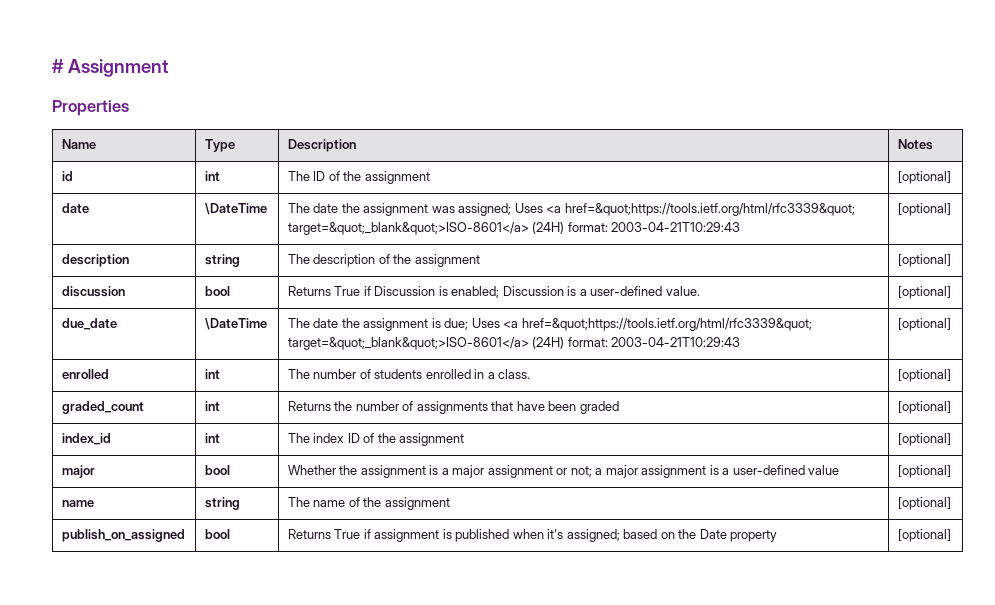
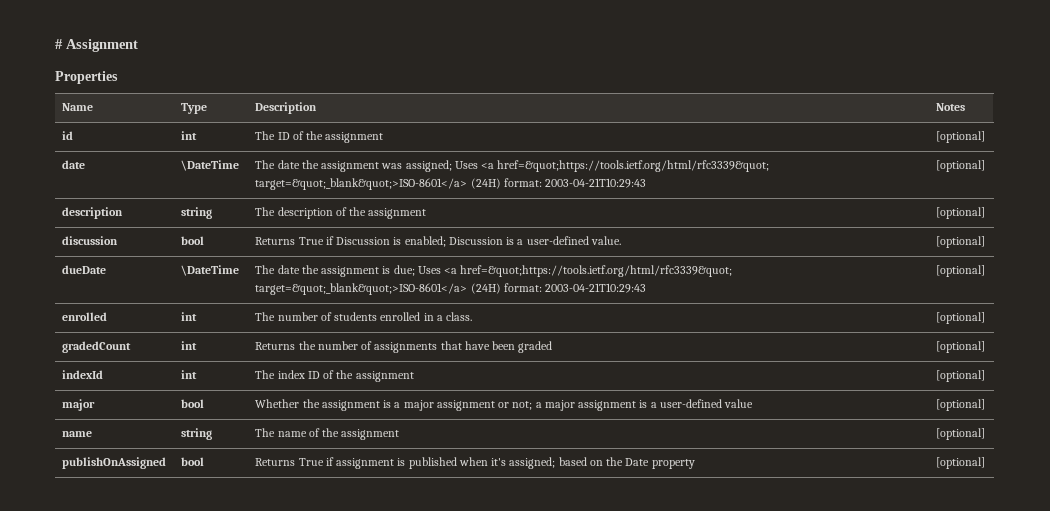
- due_date | \DateTime | The date the assignment is due; Uses <a href=&quot;https://tools.ietf.org/html/rfc3339&quot; target=&quot;_blank&quot;>ISO-8601</a> (24H) format: 2003-04-21T10:29:43 | [optional]
+ dueDate | \DateTime | The date the assignment is due; Uses <a href=&quot;https://tools.ietf.org/html/rfc3339&quot; target=&quot;_blank&quot;>ISO-8601</a> (24H) format: 2003-04-21T10:29:43 | [optional]
- graded_count | int | Returns the number of assignments that have been graded | [optional]
+ gradedCount | int | Returns the number of assignments that have been graded | [optional]
- index_id | int | The index ID of the assignment | [optional]
+ indexId | int | The index ID of the assignment | [optional]
- publish_on_assigned | bool | Returns True if assignment is published when it's assigned; based on the Date property | [optional]
+ publishOnAssigned | bool | Returns True if assignment is published when it's assigned; based on the Date property | [optional]

